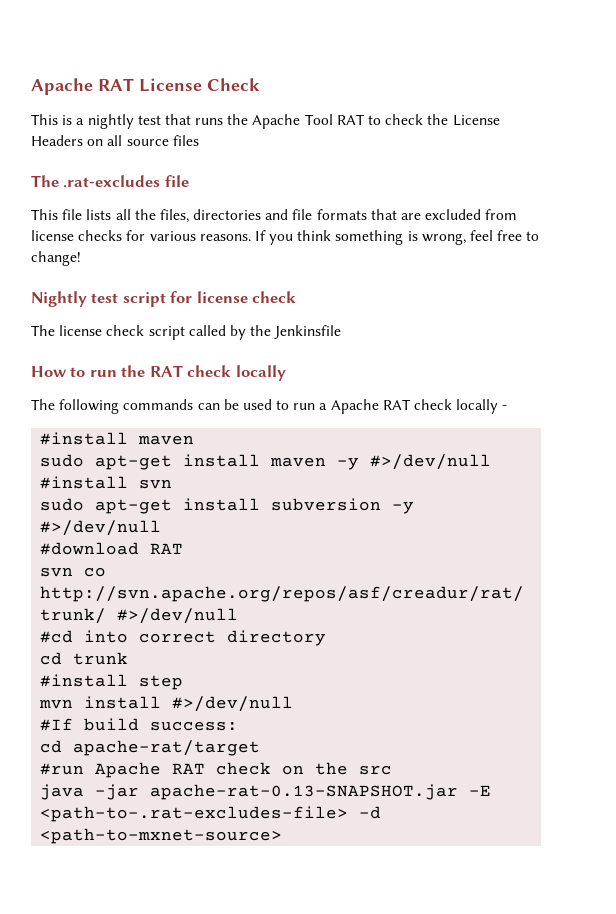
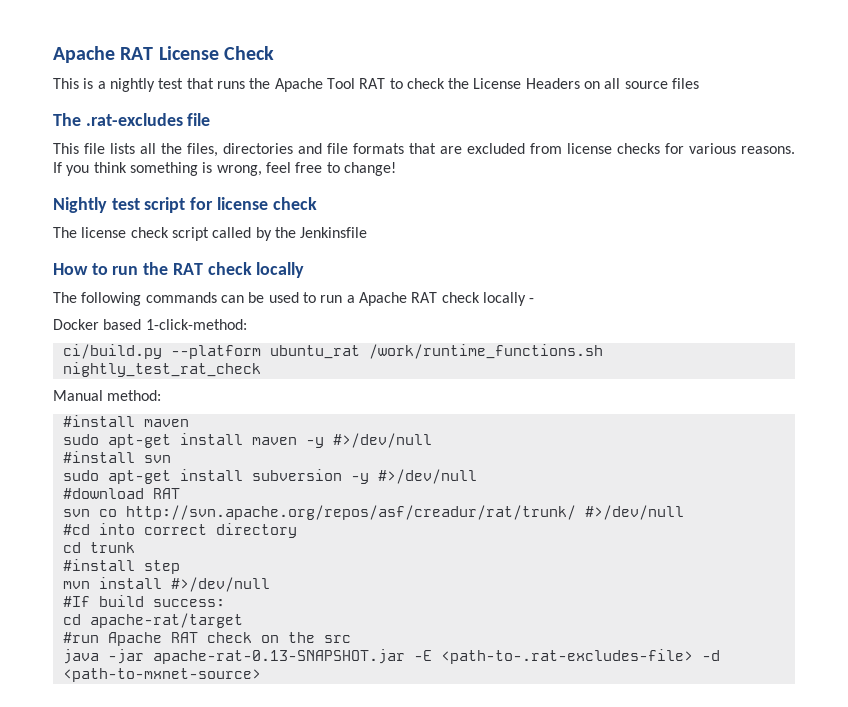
+ Docker based 1-click-method:
+ ci/build.py --platform ubuntu_rat /work/runtime_functions.sh nightly_test_rat_check
+ Manual method:

